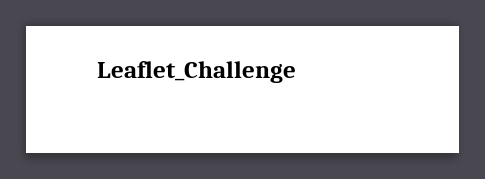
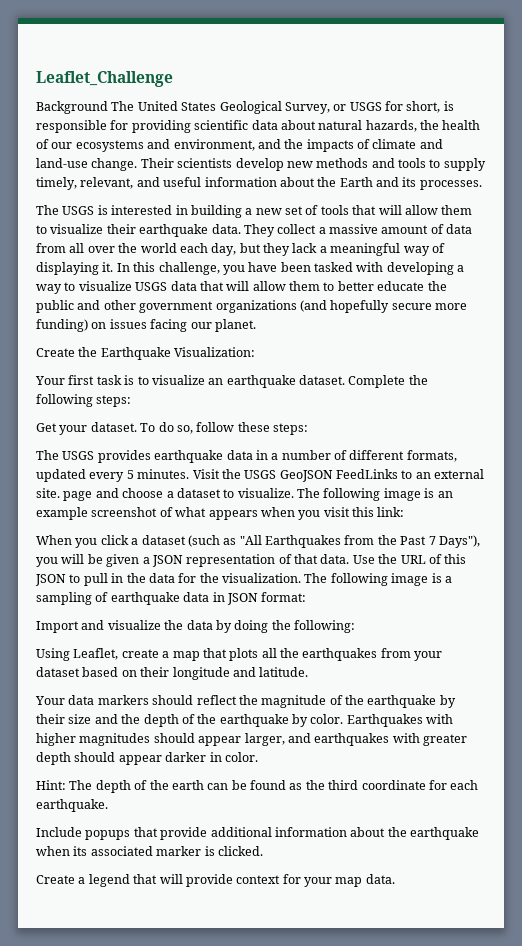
+ Background The United States Geological Survey, or USGS for short, is responsible for providing scientific data about natural hazards, the health of our ecosystems and environment, and the impacts of climate and land-use change. Their scientists develop new methods and tools to supply timely, relevant, and useful information about the Earth and its processes.
+ The USGS is interested in building a new set of tools that will allow them to visualize their earthquake data. They collect a massive amount of data from all over the world each day, but they lack a meaningful way of displaying it. In this challenge, you have been tasked with developing a way to visualize USGS data that will allow them to better educate the public and other government organizations (and hopefully secure more funding) on issues facing our planet.
+ Create the Earthquake Visualization:
+ Your first task is to visualize an earthquake dataset. Complete the following steps:
+ Get your dataset. To do so, follow these steps:
+ The USGS provides earthquake data in a number of different formats, updated every 5 minutes. Visit the USGS GeoJSON FeedLinks to an external site. page and choose a dataset to visualize. The following image is an example screenshot of what appears when you visit this link:
+ When you click a dataset (such as "All Earthquakes from the Past 7 Days"), you will be given a JSON representation of that data. Use the URL of this JSON to pull in the data for the visualization. The following image is a sampling of earthquake data in JSON format:
+ Import and visualize the data by doing the following:
+ Using Leaflet, create a map that plots all the earthquakes from your dataset based on their longitude and latitude.
+ Your data markers should reflect the magnitude of the earthquake by their size and the depth of the earthquake by color. Earthquakes with higher magnitudes should appear larger, and earthquakes with greater depth should appear darker in color.
+ Hint: The depth of the earth can be found as the third coordinate for each earthquake.
+ Include popups that provide additional information about the earthquake when its associated marker is clicked.
+ Create a legend that will provide context for your map data.

